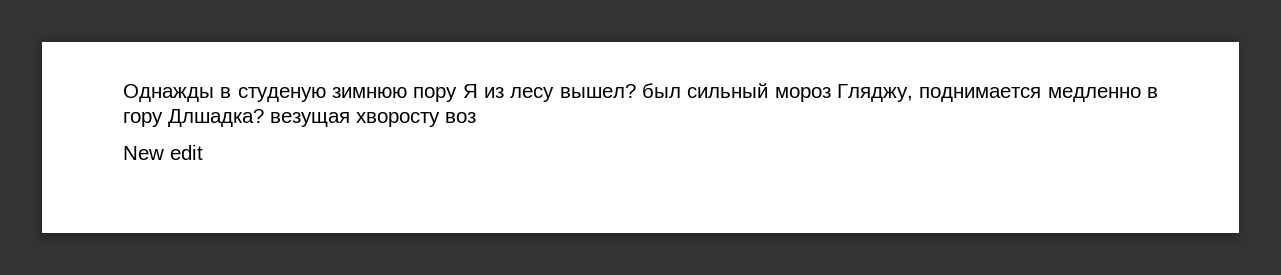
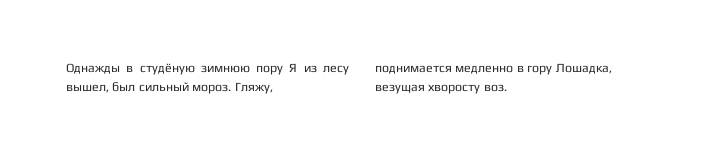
- Однажды в студеную зимнюю пору Я из лесу вышел? был сильный мороз Гляджу, поднимается медленно в гору Длшадка? везущая хворосту воз
- New edit
+ Однажды в студёную зимнюю пору Я из лесу вышел, был сильный мороз. Гляжу, поднимается медленно в гору Лошадка, везущая хворосту воз.

